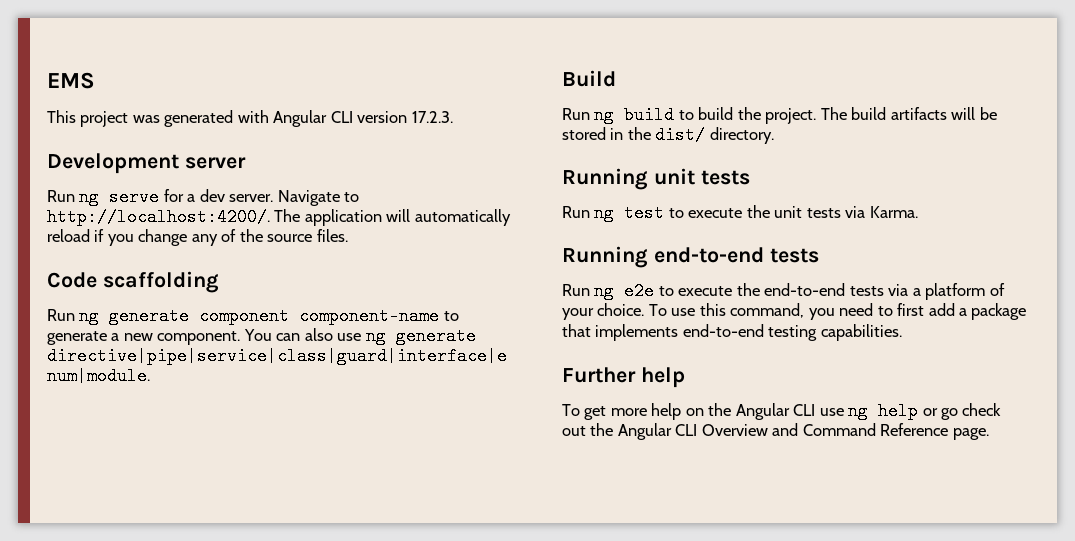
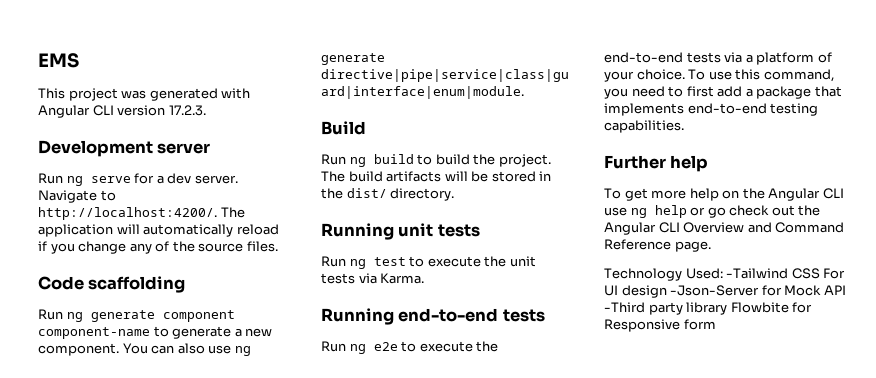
+ Technology Used: -Tailwind CSS For UI design -Json-Server for Mock API -Third party library Flowbite for Responsive form

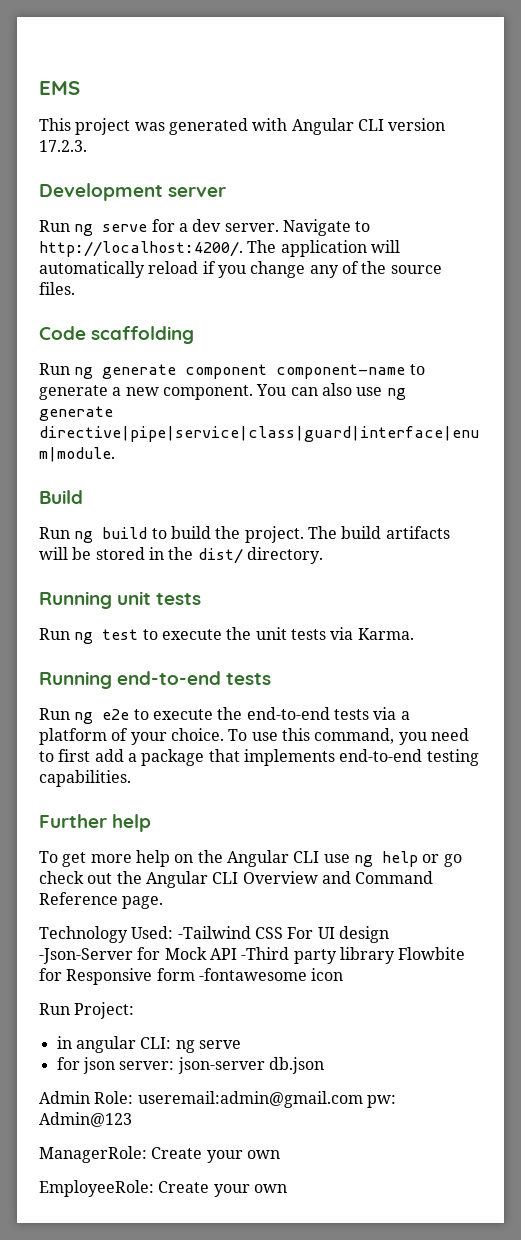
- Technology Used: -Tailwind CSS For UI design -Json-Server for Mock API -Third party library Flowbite for Responsive form
+ Technology Used: -Tailwind CSS For UI design -Json-Server for Mock API -Third party library Flowbite for Responsive form -fontawesome icon
+ Run Project:
+ in angular CLI: ng serve
+ for json server: json-server db.json
+ Admin Role: useremail:admin@gmail.com pw: Admin@123
+ ManagerRole: Create your own
+ EmployeeRole: Create your own

